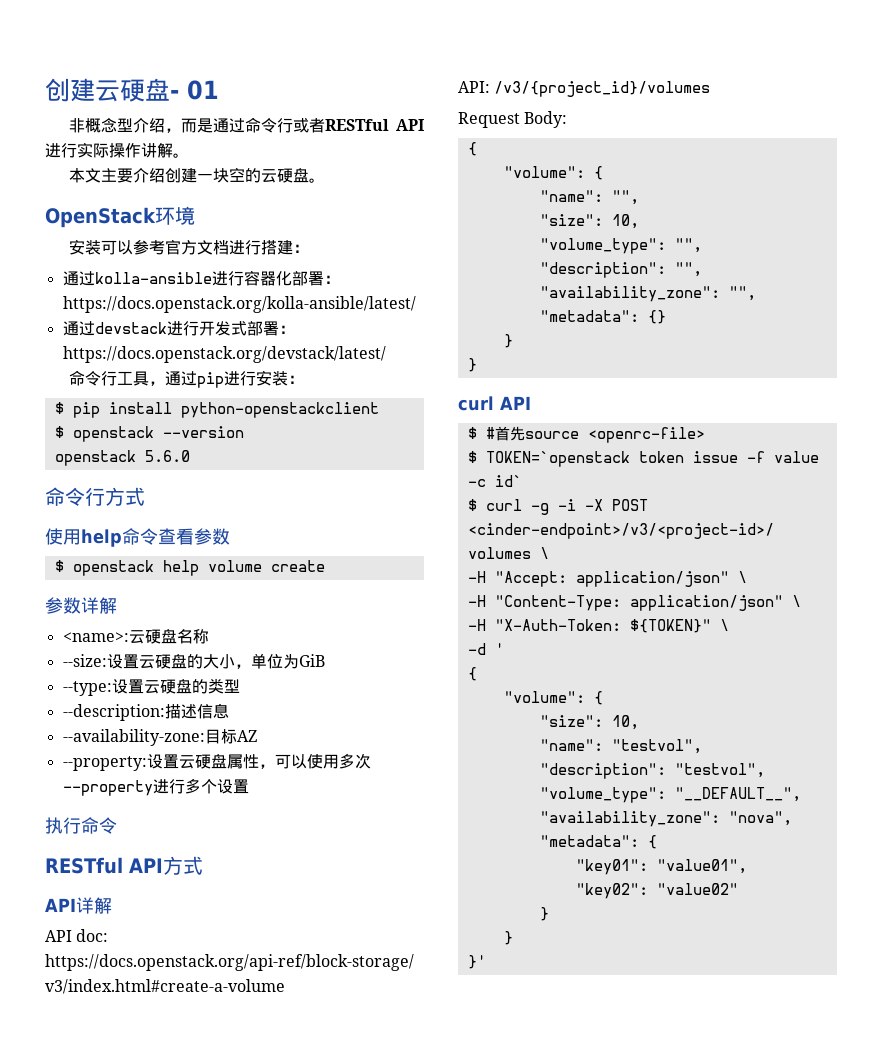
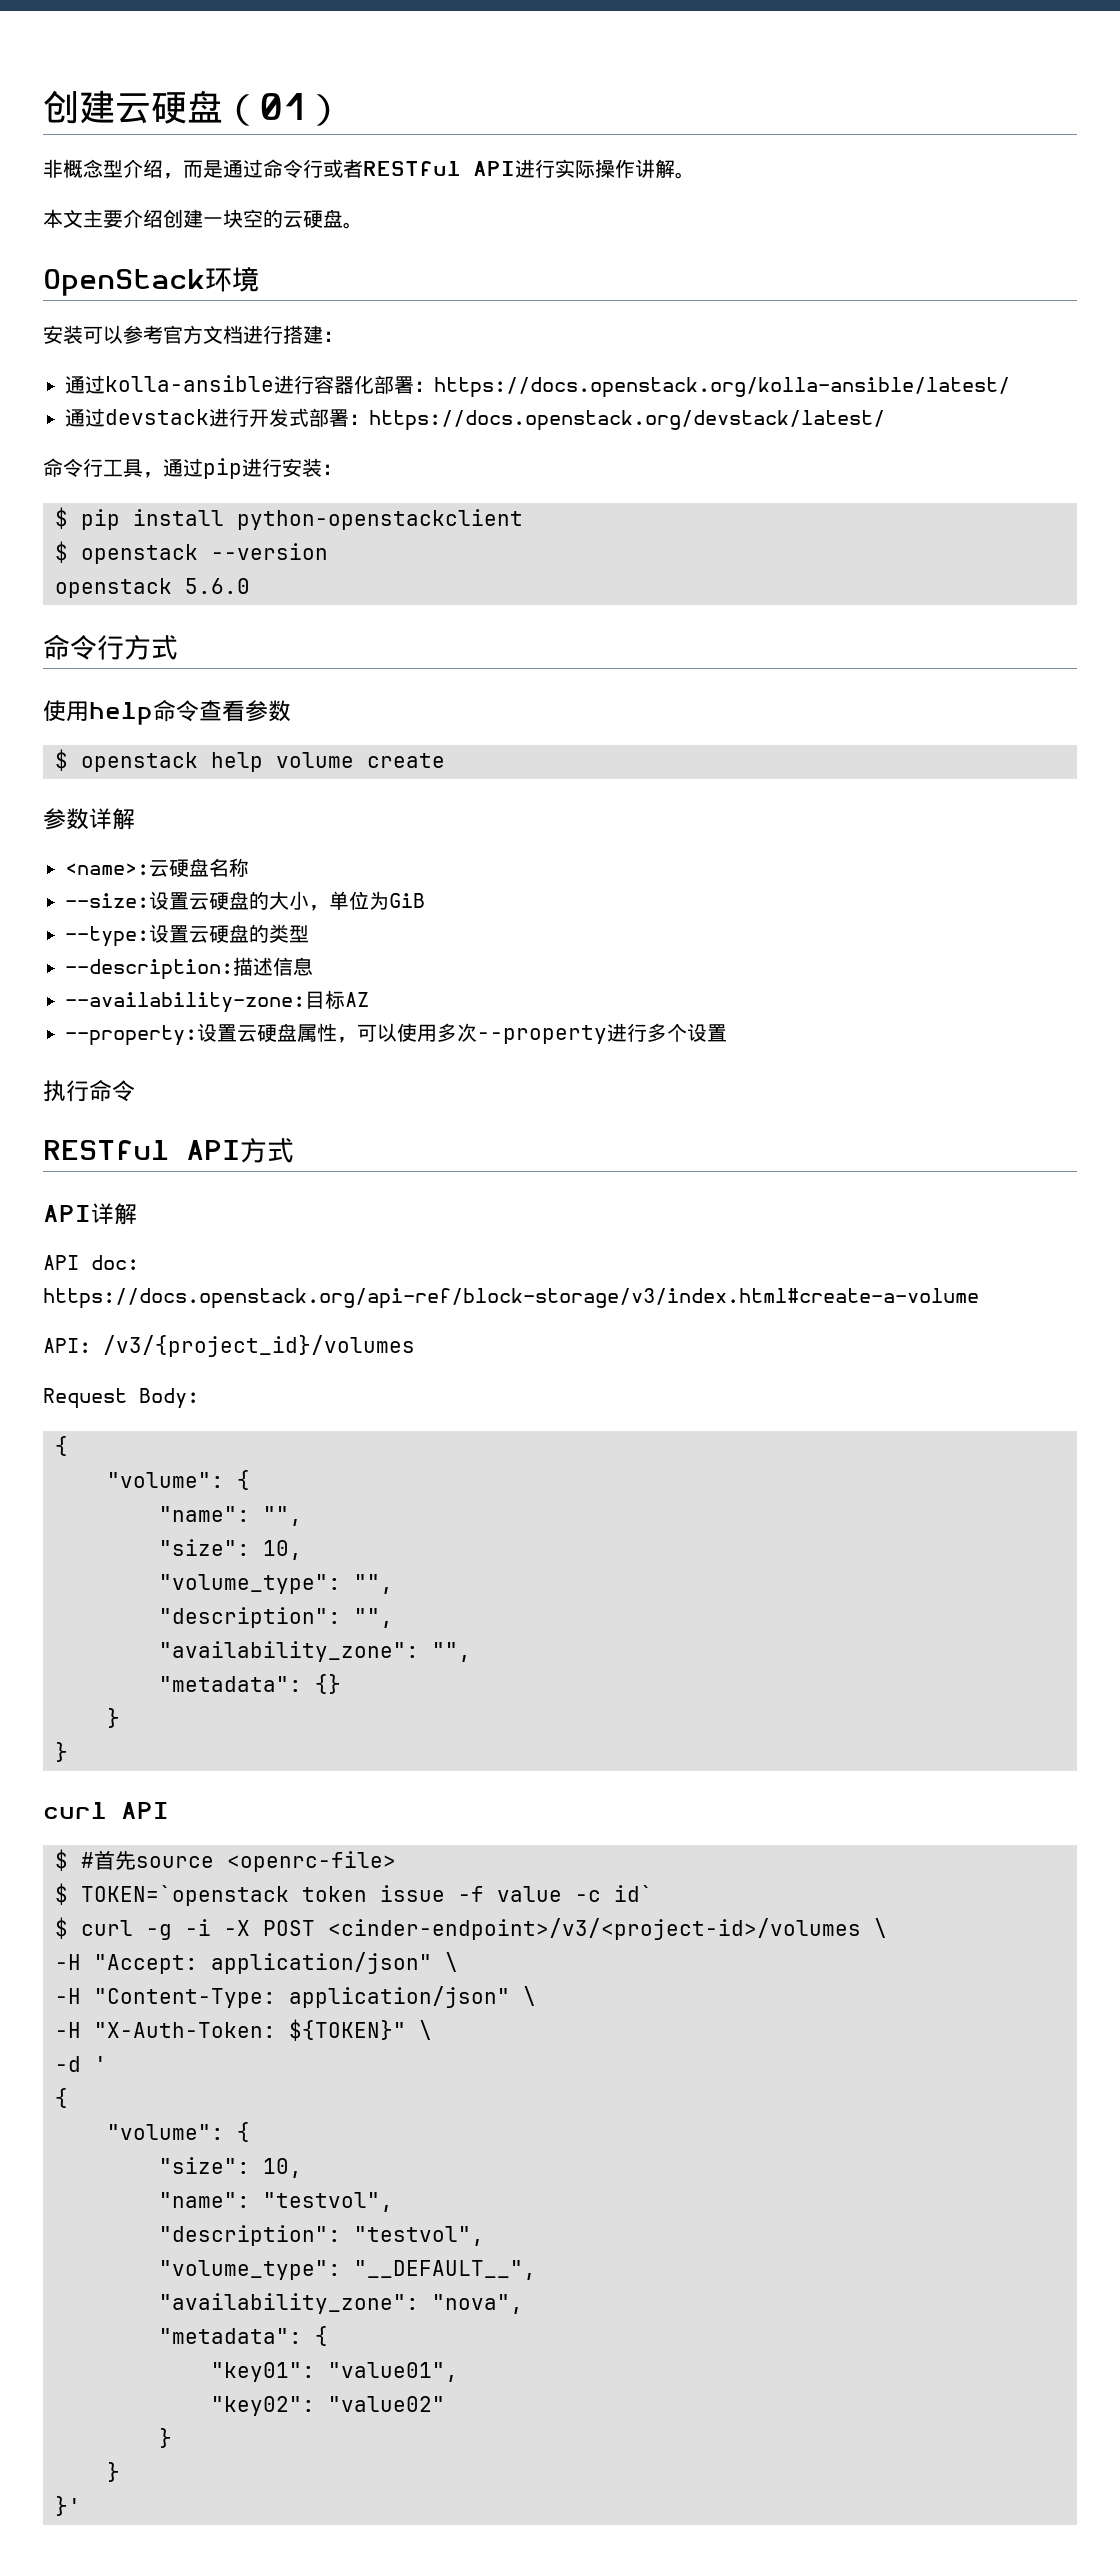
- 创建云硬盘- 01
+ 创建云硬盘（01）

